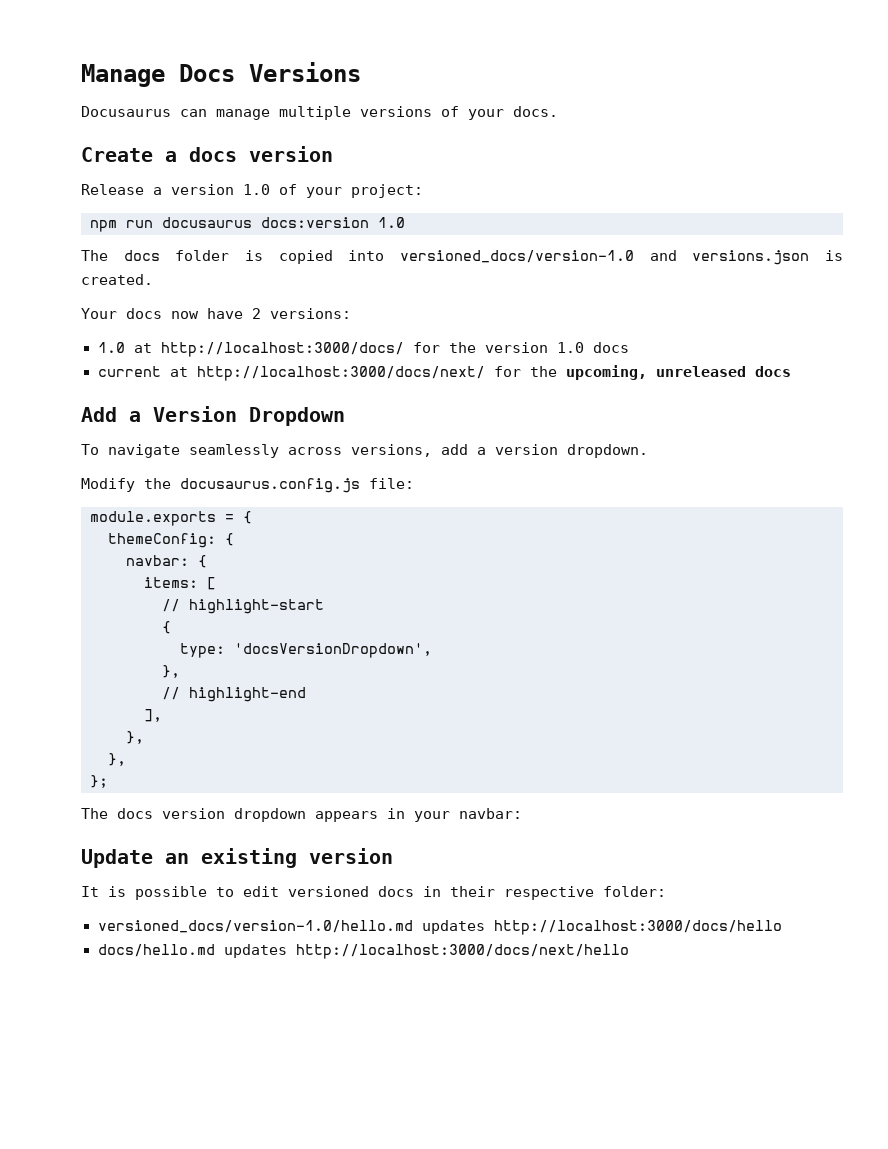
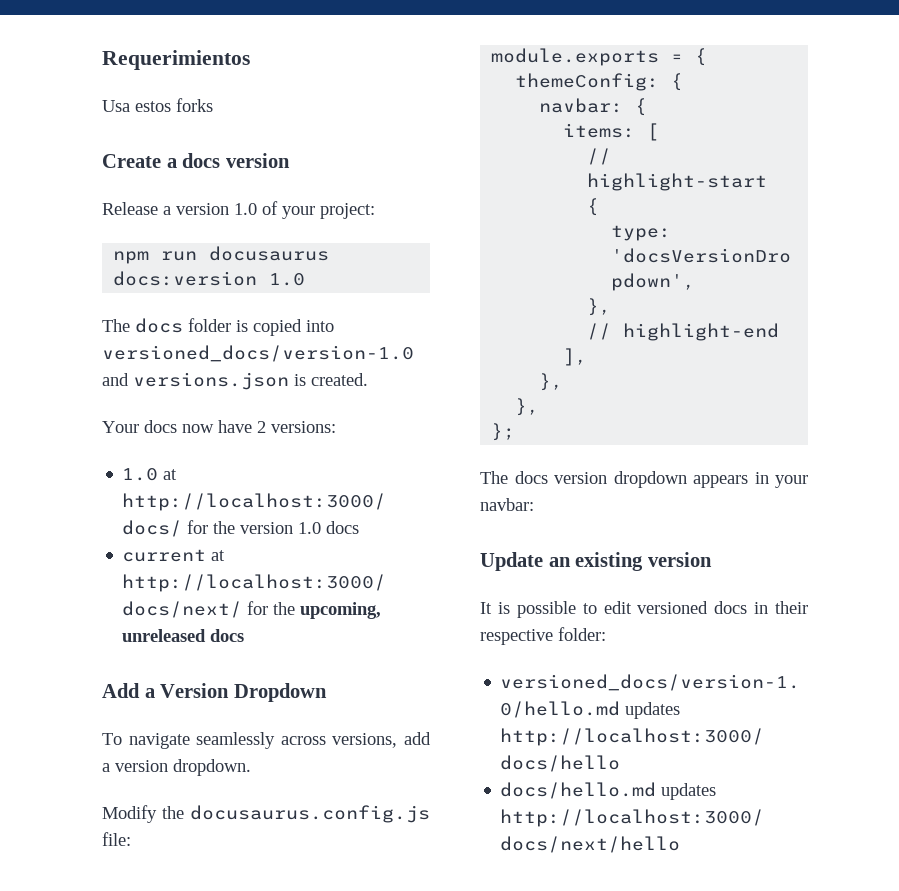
- Manage Docs Versions
- Docusaurus can manage multiple versions of your docs.
+ Requerimientos
+ Usa estos forks

